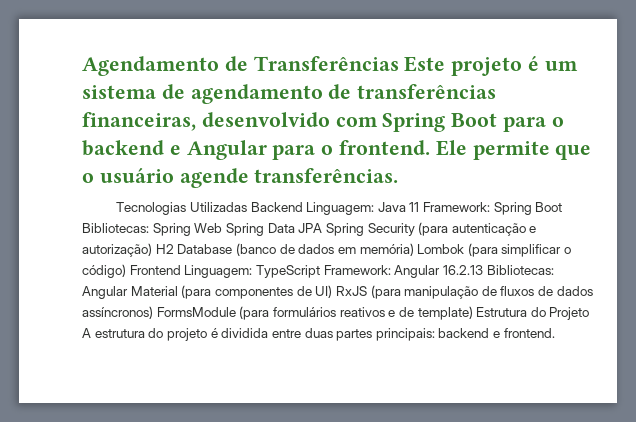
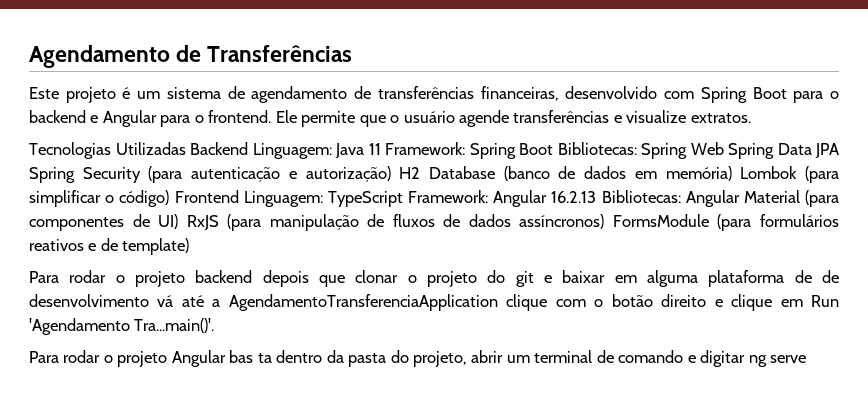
- Agendamento de Transferências Este projeto é um sistema de agendamento de transferências financeiras, desenvolvido com Spring Boot para o backend e Angular para o frontend.
+ Agendamento de Transferências
+ Este projeto é um sistema de agendamento de transferências financeiras, desenvolvido com Spring Boot para o backend e Angular para o frontend.
- Ele permite que o usuário agende transferências.
+ Ele permite que o usuário agende transferências e visualize extratos.
- Angular Material (para componentes de UI) RxJS (para manipulação de fluxos de dados assíncronos) FormsModule (para formulários reativos e de template) Estrutura do Projeto A estrutura do projeto é dividida entre duas partes principais: backend e frontend.
+ Angular Material (para componentes de UI) RxJS (para manipulação de fluxos de dados assíncronos) FormsModule (para formulários reativos e de template)
+ Para rodar o projeto backend depois que clonar o projeto do git e baixar em alguma plataforma de de desenvolvimento vá até a AgendamentoTransferenciaApplication clique com o botão direito e clique em Run 'Agendamento Tra...main()'.
+ Para rodar o projeto Angular bas ta dentro da pasta do projeto, abrir um terminal de comando e digitar ng serve

